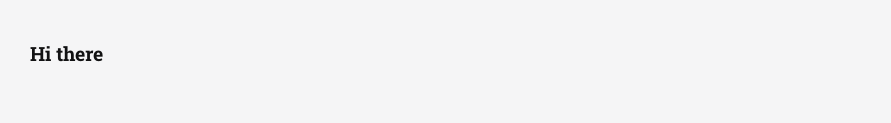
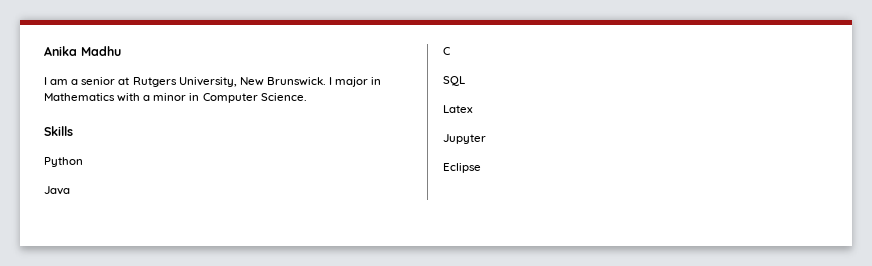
- Hi there
+ Anika Madhu
+ I am a senior at Rutgers University, New Brunswick. I major in Mathematics with a minor in Computer Science.
+ Skills
+ Python
+ Java
+ C
+ SQL
+ Latex
+ Jupyter
+ Eclipse

